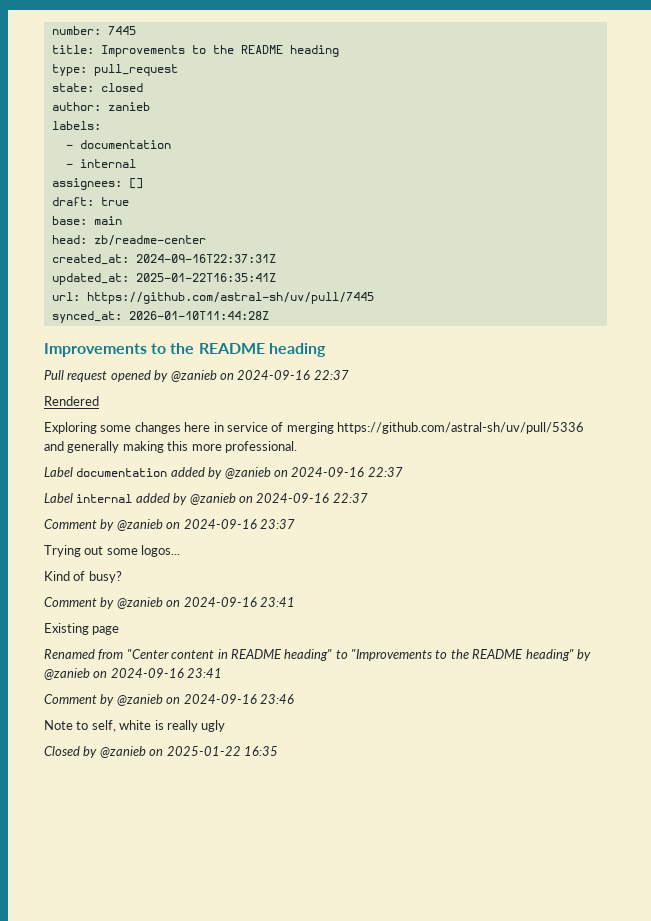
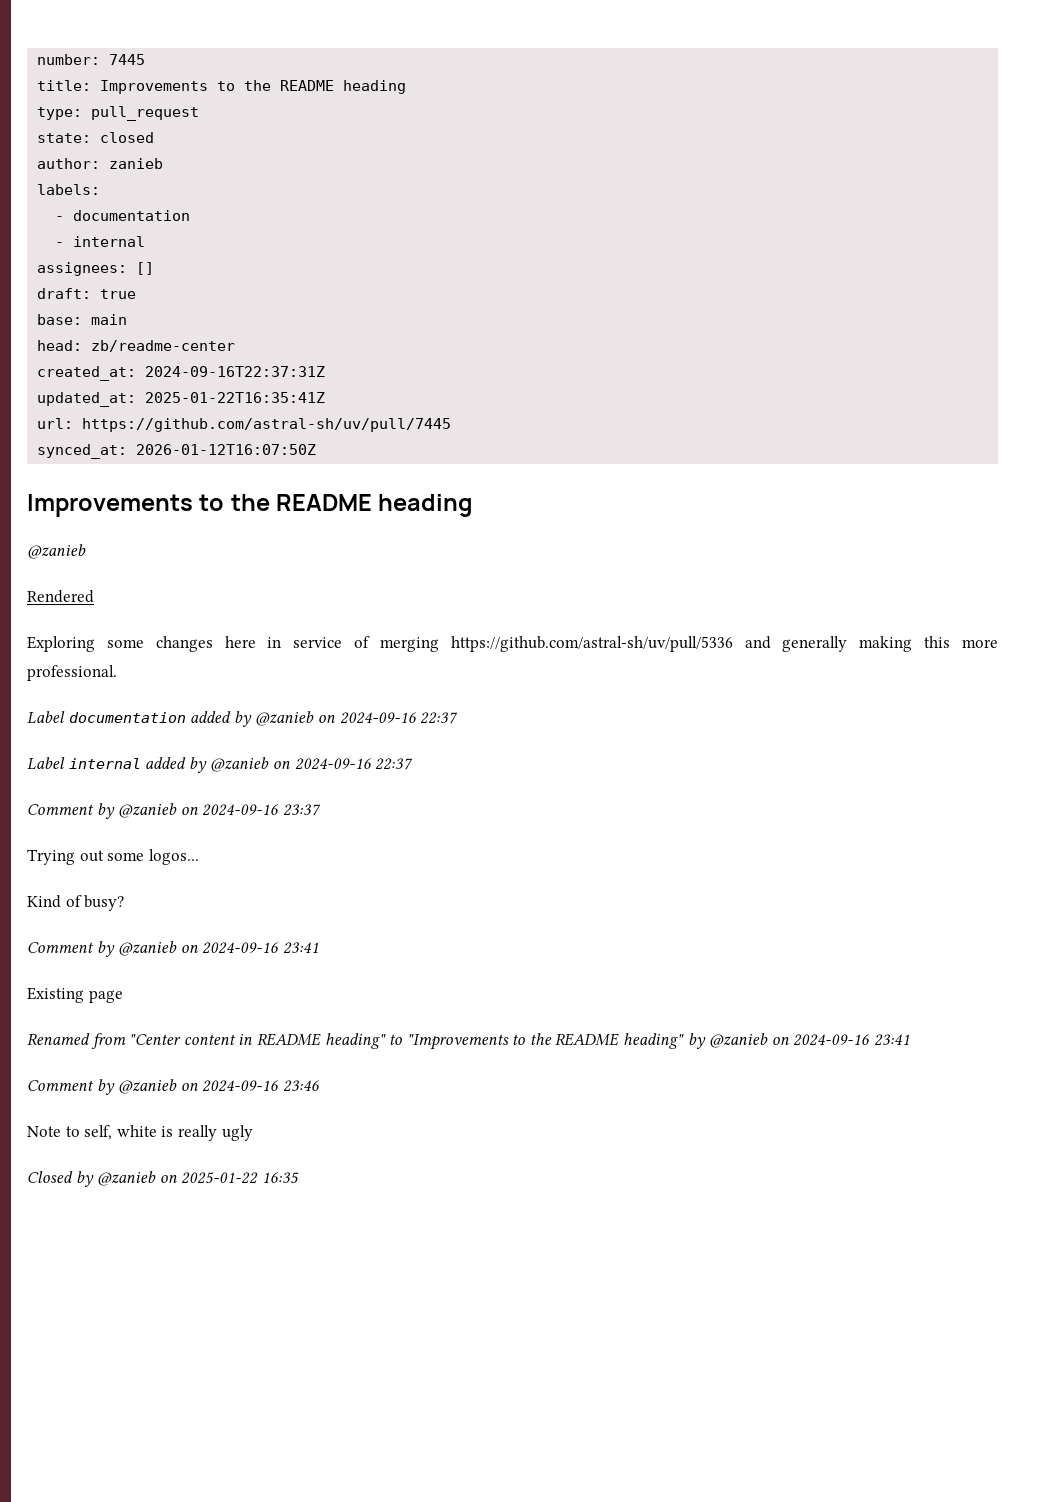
- synced_at: 2026-01-10T11:44:28Z
+ synced_at: 2026-01-12T16:07:50Z
  Improvements to the README heading
- Pull request opened by @zanieb on 2024-09-16 22:37
+ @zanieb

